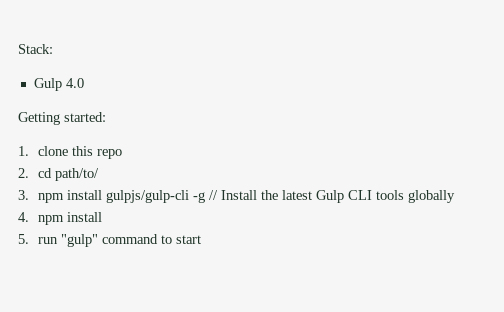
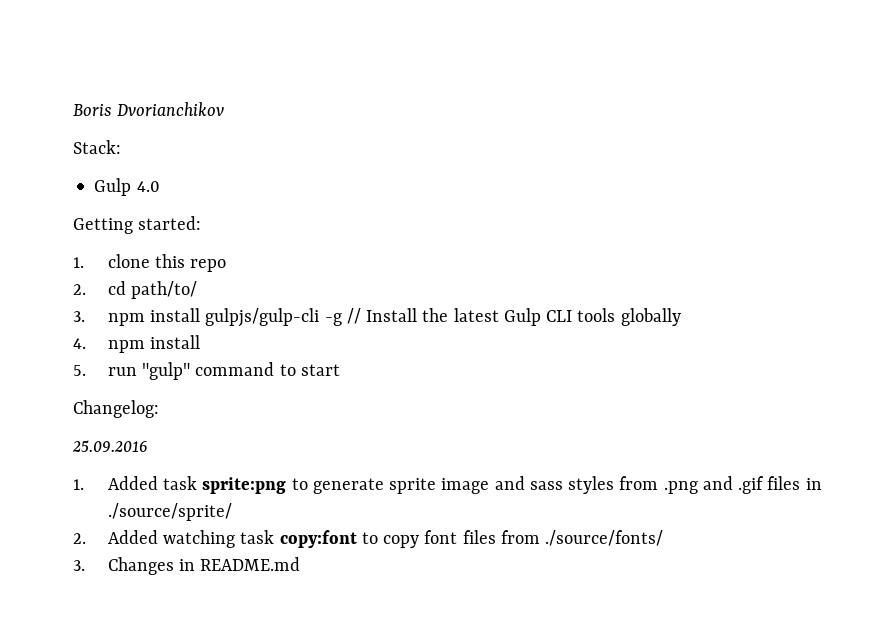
+ Boris Dvorianchikov
+ Changelog:
+ 25.09.2016
+ 1. Added task sprite:png to generate sprite image and sass styles from .png and .gif files in ./source/sprite/
+ 2. Added watching task copy:font to copy font files from ./source/fonts/
+ 3. Changes in README.md

